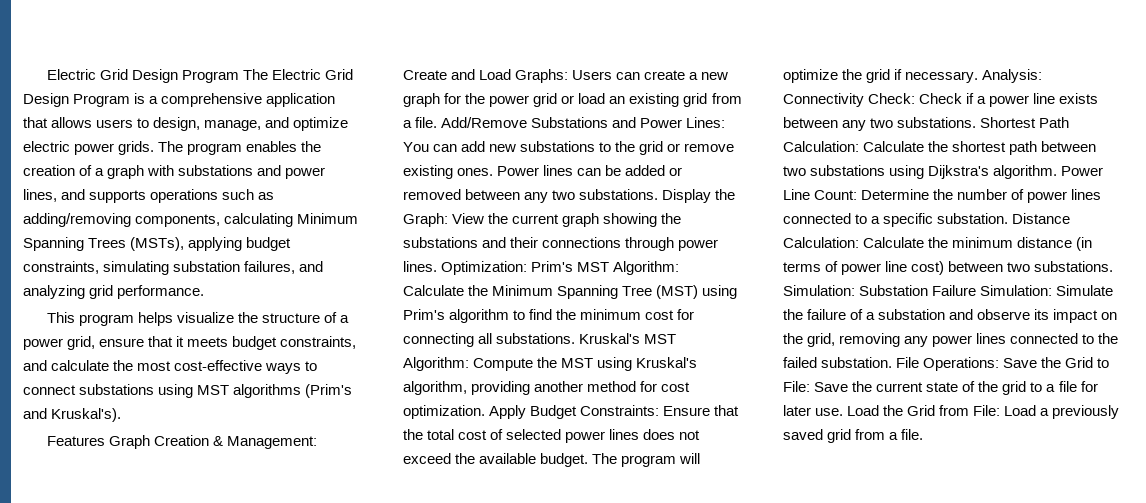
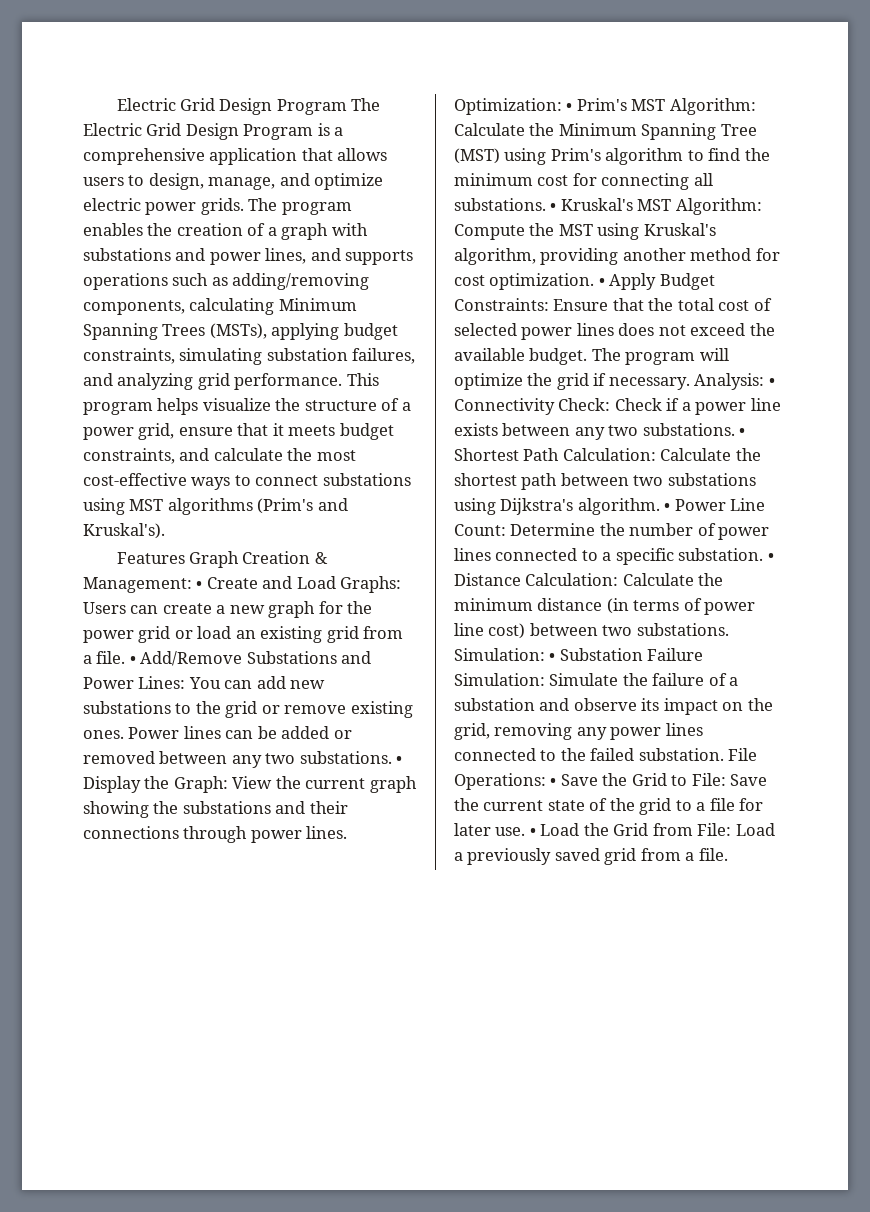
- The program enables the creation of a graph with substations and power lines, and supports operations such as adding/removing components, calculating Minimum Spanning Trees (MSTs), applying budget constraints, simulating substation failures, and analyzing grid performance.
- This program helps visualize the structure of a power grid, ensure that it meets budget constraints, and calculate the most cost-effective ways to connect substations using MST algorithms (Prim's and Kruskal's).
+ The program enables the creation of a graph with substations and power lines, and supports operations such as adding/removing components, calculating Minimum Spanning Trees (MSTs), applying budget constraints, simulating substation failures, and analyzing grid performance. This program helps visualize the structure of a power grid, ensure that it meets budget constraints, and calculate the most cost-effective ways to connect substations using MST algorithms (Prim's and Kruskal's).
- Features Graph Creation & Management: Create and Load Graphs: Users can create a new graph for the power grid or load an existing grid from a file.
+ Features Graph Creation & Management: • Create and Load Graphs: Users can create a new graph for the power grid or load an existing grid from a file.
- Add/Remove Substations and Power Lines: You can add new substations to the grid or remove existing ones.
+ • Add/Remove Substations and Power Lines: You can add new substations to the grid or remove existing ones.
- Display the Graph: View the current graph showing the substations and their connections through power lines.
+ • Display the Graph: View the current graph showing the substations and their connections through power lines.
- Optimization: Prim's MST Algorithm: Calculate the Minimum Spanning Tree (MST) using Prim's algorithm to find the minimum cost for connecting all substations.
+ Optimization: • Prim's MST Algorithm: Calculate the Minimum Spanning Tree (MST) using Prim's algorithm to find the minimum cost for connecting all substations.
- Kruskal's MST Algorithm: Compute the MST using Kruskal's algorithm, providing another method for cost optimization.
+ • Kruskal's MST Algorithm: Compute the MST using Kruskal's algorithm, providing another method for cost optimization.
- Apply Budget Constraints: Ensure that the total cost of selected power lines does not exceed the available budget.
+ • Apply Budget Constraints: Ensure that the total cost of selected power lines does not exceed the available budget.
- Analysis: Connectivity Check: Check if a power line exists between any two substations.
+ Analysis: • Connectivity Check: Check if a power line exists between any two substations.
- Shortest Path Calculation: Calculate the shortest path between two substations using Dijkstra's algorithm.
+ • Shortest Path Calculation: Calculate the shortest path between two substations using Dijkstra's algorithm.
- Power Line Count: Determine the number of power lines connected to a specific substation.
+ • Power Line Count: Determine the number of power lines connected to a specific substation.
- Distance Calculation: Calculate the minimum distance (in terms of power line cost) between two substations.
+ • Distance Calculation: Calculate the minimum distance (in terms of power line cost) between two substations.
- Simulation: Substation Failure Simulation: Simulate the failure of a substation and observe its impact on the grid, removing any power lines connected to the failed substation.
+ Simulation: • Substation Failure Simulation: Simulate the failure of a substation and observe its impact on the grid, removing any power lines connected to the failed substation.
- File Operations: Save the Grid to File: Save the current state of the grid to a file for later use.
+ File Operations: • Save the Grid to File: Save the current state of the grid to a file for later use.
- Load the Grid from File: Load a previously saved grid from a file.
+ • Load the Grid from File: Load a previously saved grid from a file.

